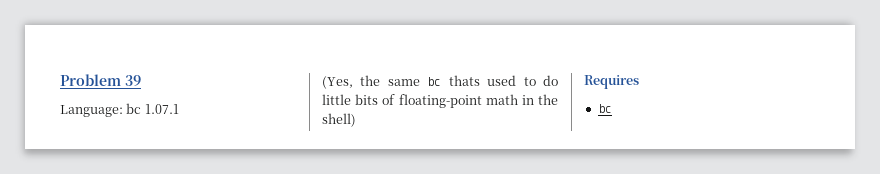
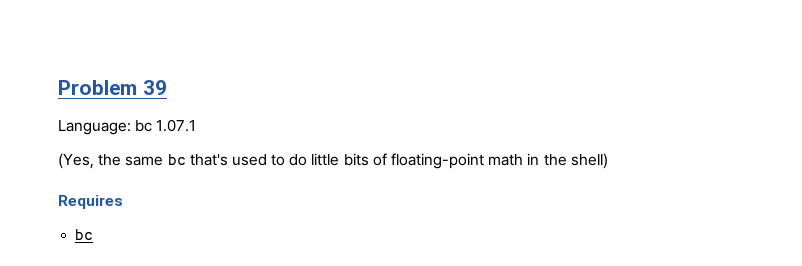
- (Yes, the same bc thats used to do little bits of floating-point math in the shell)
+ (Yes, the same bc that's used to do little bits of floating-point math in the shell)

